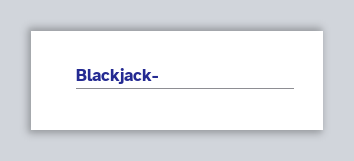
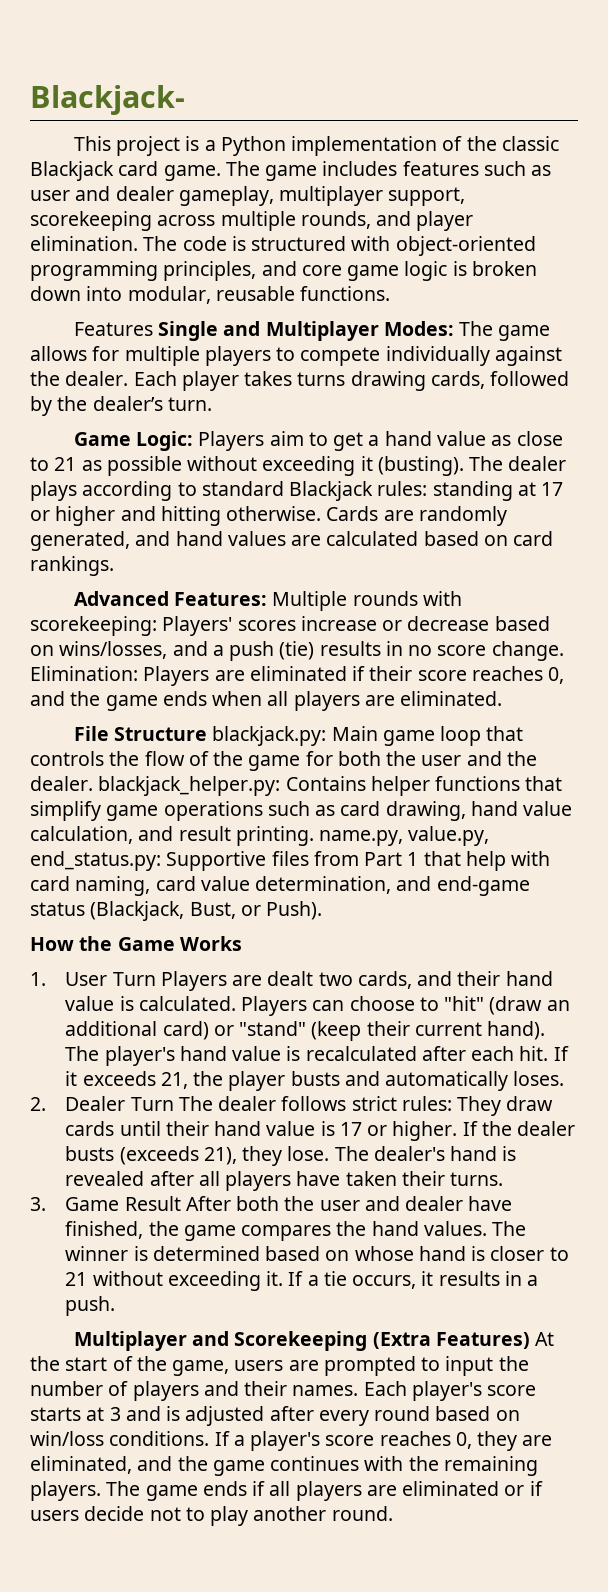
+ This project is a Python implementation of the classic Blackjack card game. The game includes features such as user and dealer gameplay, multiplayer support, scorekeeping across multiple rounds, and player elimination. The code is structured with object-oriented programming principles, and core game logic is broken down into modular, reusable functions.
+ Features Single and Multiplayer Modes: The game allows for multiple players to compete individually against the dealer. Each player takes turns drawing cards, followed by the dealer’s turn.
+ Game Logic: Players aim to get a hand value as close to 21 as possible without exceeding it (busting). The dealer plays according to standard Blackjack rules: standing at 17 or higher and hitting otherwise. Cards are randomly generated, and hand values are calculated based on card rankings.
+ Advanced Features: Multiple rounds with scorekeeping: Players' scores increase or decrease based on wins/losses, and a push (tie) results in no score change. Elimination: Players are eliminated if their score reaches 0, and the game ends when all players are eliminated.
+ File Structure blackjack.py: Main game loop that controls the flow of the game for both the user and the dealer. blackjack_helper.py: Contains helper functions that simplify game operations such as card drawing, hand value calculation, and result printing. name.py, value.py, end_status.py: Supportive files from Part 1 that help with card naming, card value determination, and end-game status (Blackjack, Bust, or Push).
+ How the Game Works
+ 1. User Turn Players are dealt two cards, and their hand value is calculated. Players can choose to "hit" (draw an additional card) or "stand" (keep their current hand). The player's hand value is recalculated after each hit. If it exceeds 21, the player busts and automatically loses.
+ 2. Dealer Turn The dealer follows strict rules: They draw cards until their hand value is 17 or higher. If the dealer busts (exceeds 21), they lose. The dealer's hand is revealed after all players have taken their turns.
+ 3. Game Result After both the user and dealer have finished, the game compares the hand values. The winner is determined based on whose hand is closer to 21 without exceeding it. If a tie occurs, it results in a push.
+ Multiplayer and Scorekeeping (Extra Features) At the start of the game, users are prompted to input the number of players and their names. Each player's score starts at 3 and is adjusted after every round based on win/loss conditions. If a player's score reaches 0, they are eliminated, and the game continues with the remaining players. The game ends if all players are eliminated or if users decide not to play another round.

